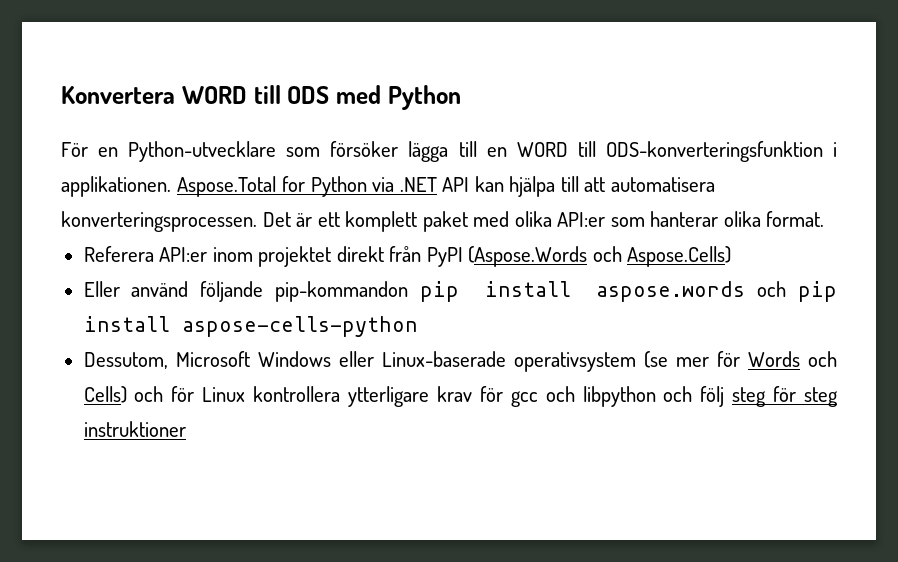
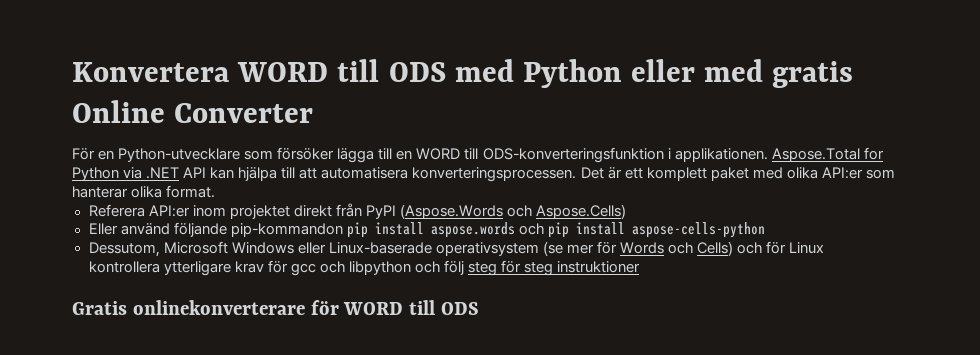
- Konvertera WORD till ODS med Python
+ Konvertera WORD till ODS med Python eller med gratis Online Converter
+ Gratis onlinekonverterare för WORD till ODS

